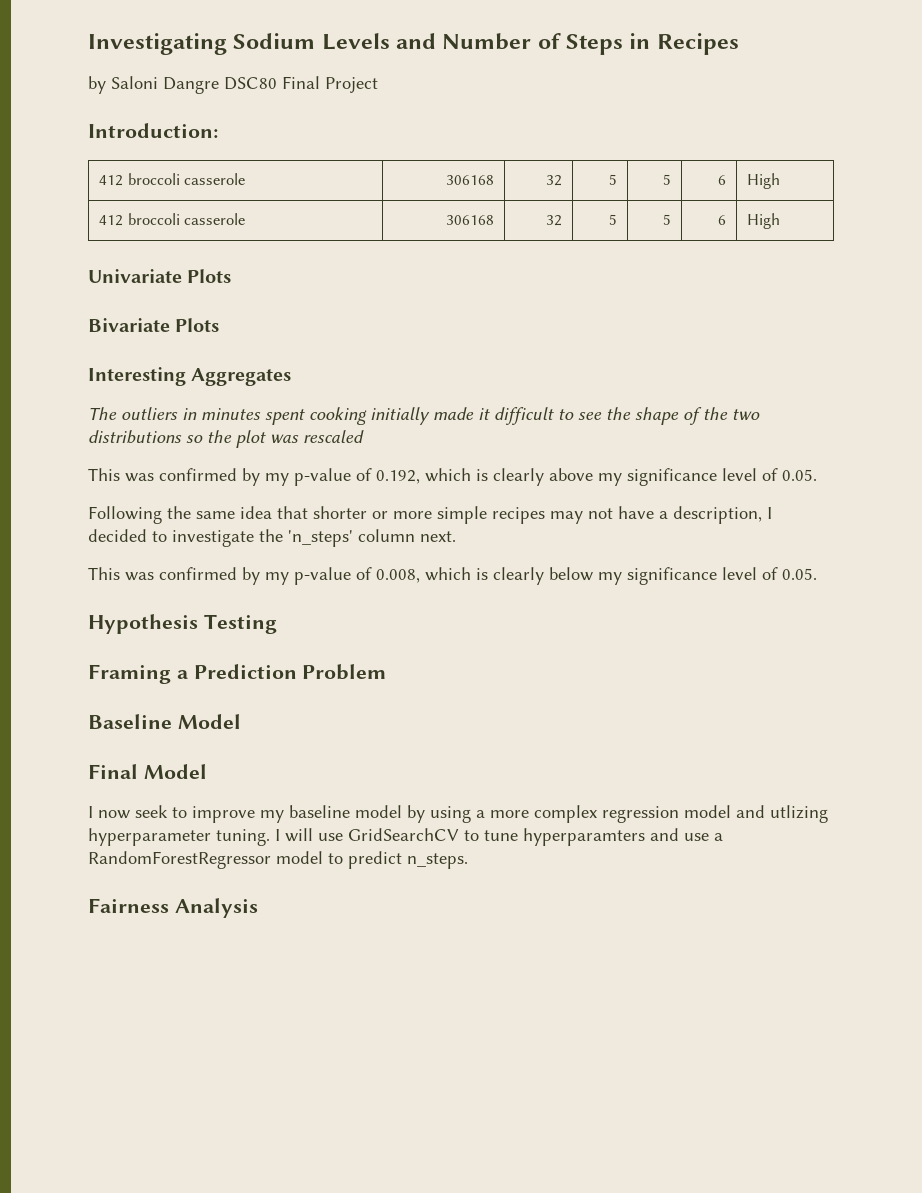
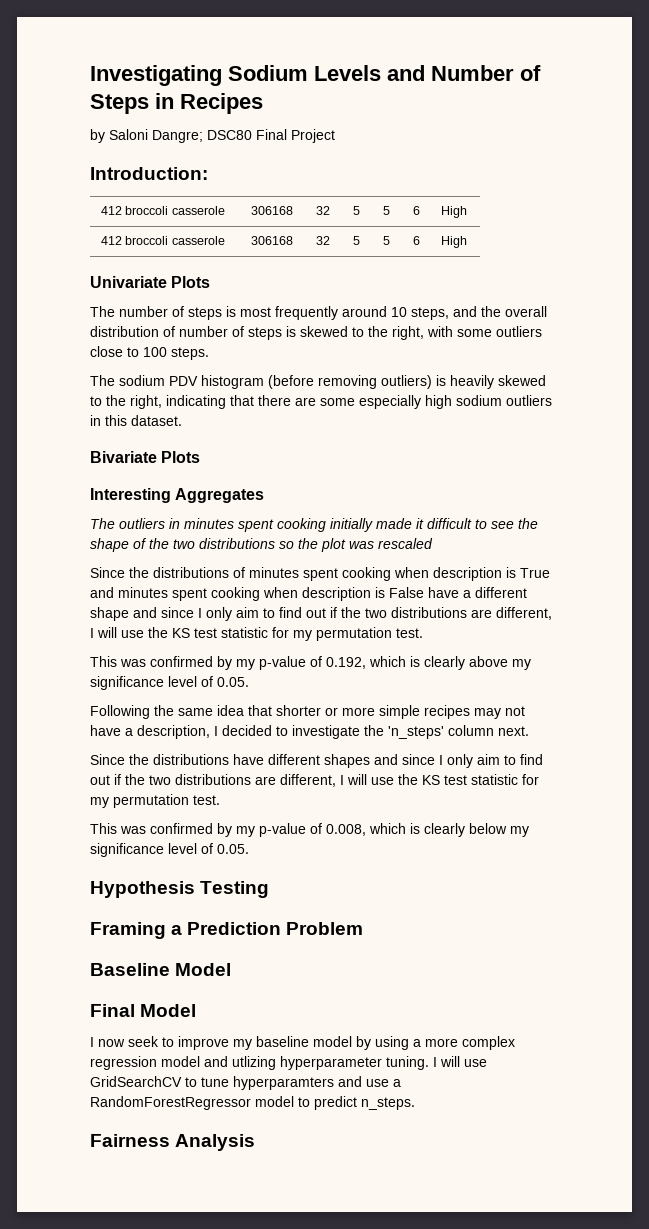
- by Saloni Dangre DSC80 Final Project
+ by Saloni Dangre; DSC80 Final Project
+ The number of steps is most frequently around 10 steps, and the overall distribution of number of steps is skewed to the right, with some outliers close to 100 steps.
+ The sodium PDV histogram (before removing outliers) is heavily skewed to the right, indicating that there are some especially high sodium outliers in this dataset.
+ Since the distributions of minutes spent cooking when description is True and minutes spent cooking when description is False have a different shape and since I only aim to find out if the two distributions are different, I will use the KS test statistic for my permutation test.
+ Since the distributions have different shapes and since I only aim to find out if the two distributions are different, I will use the KS test statistic for my permutation test.

